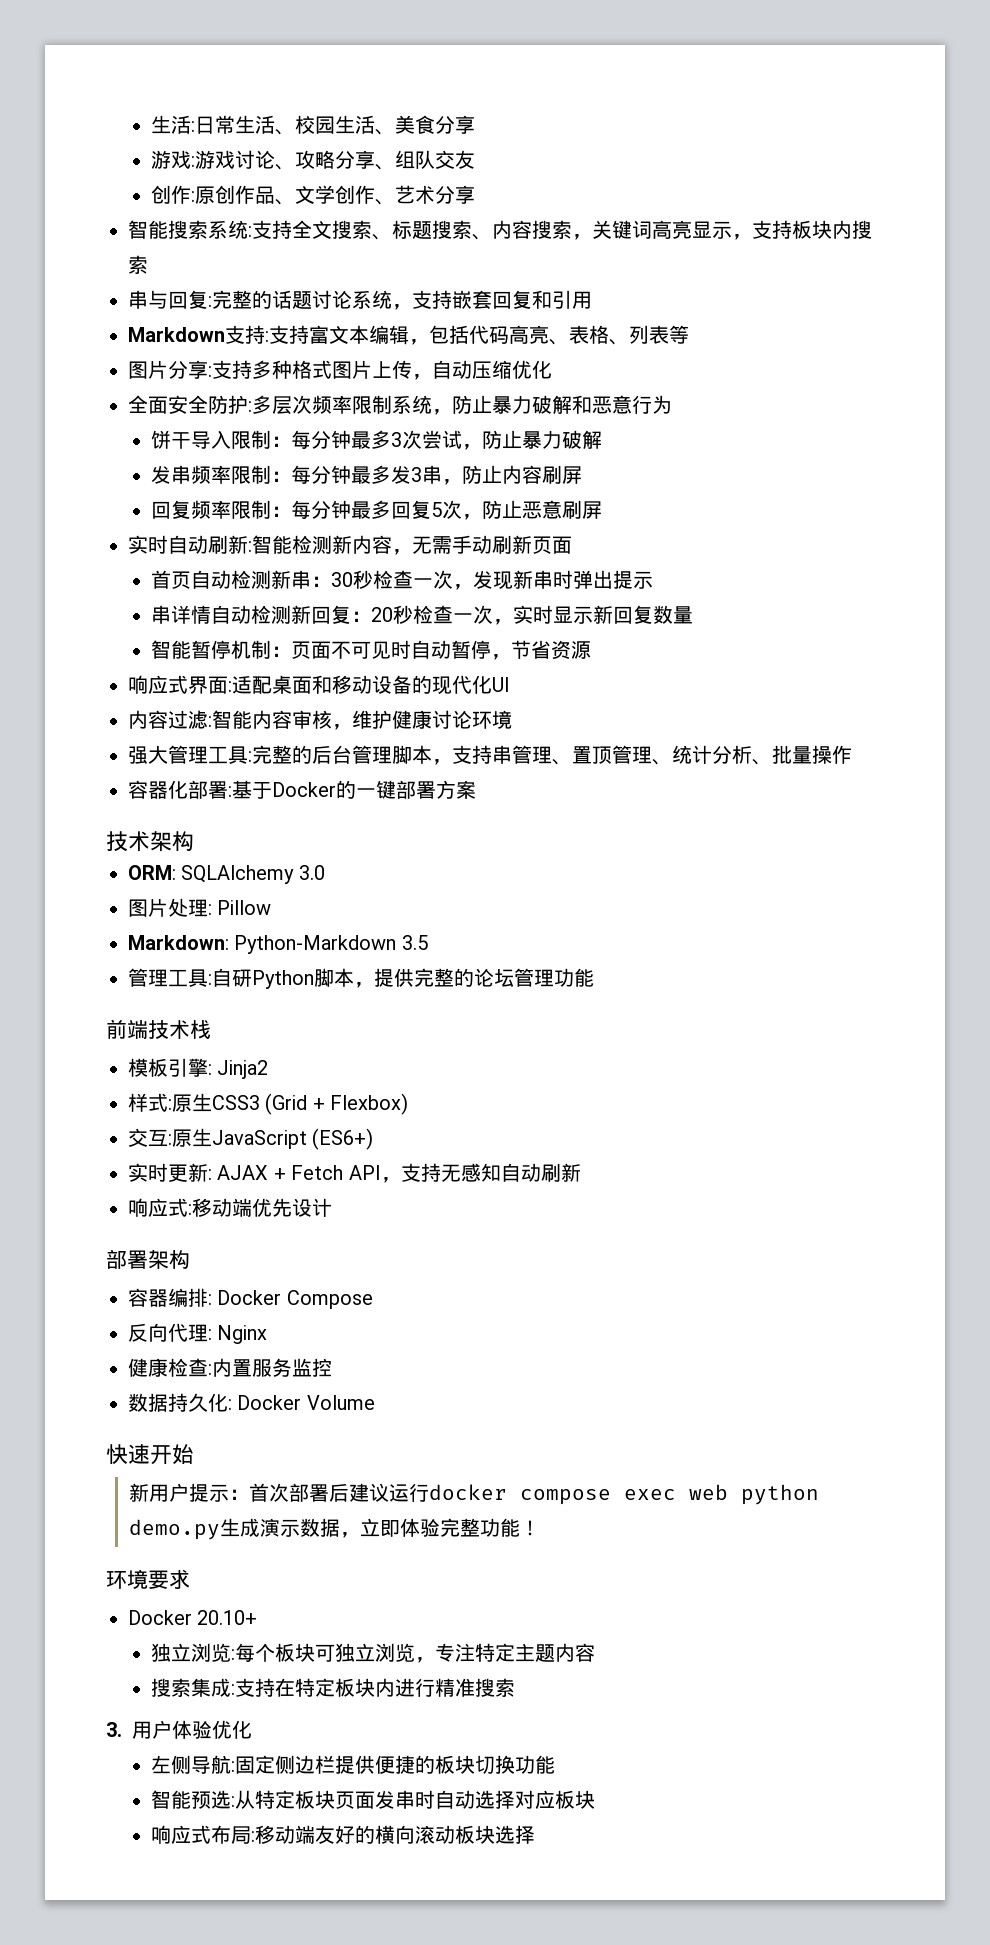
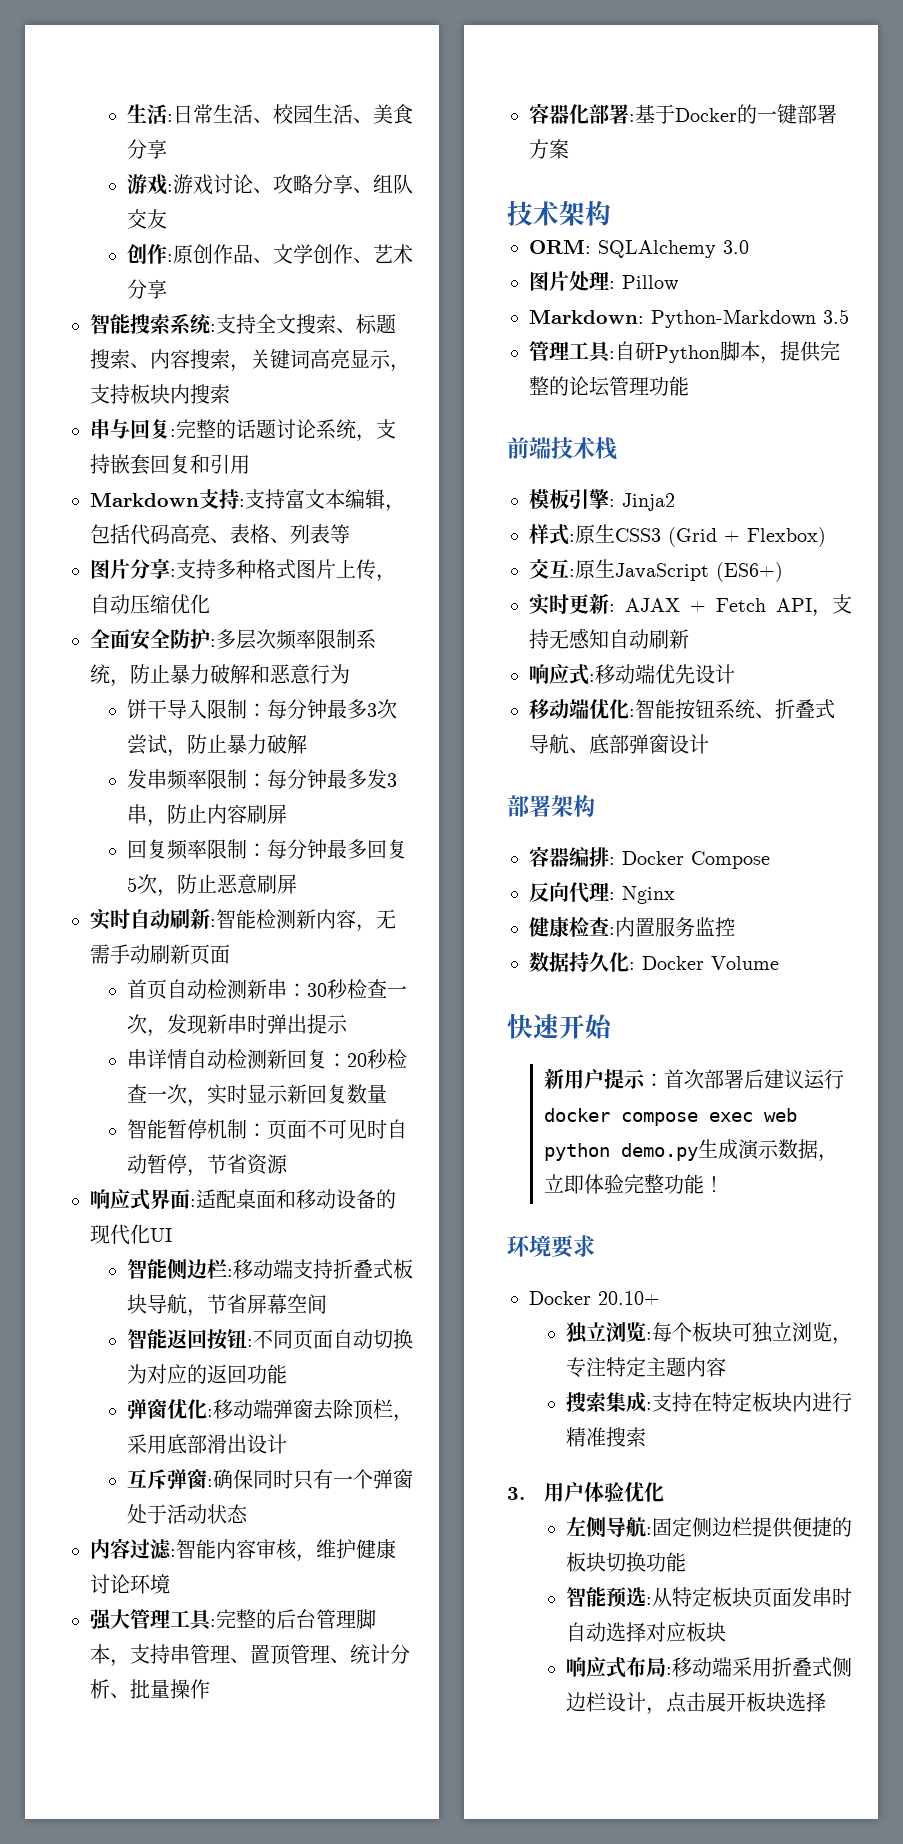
+ 智能侧边栏:移动端支持折叠式板块导航，节省屏幕空间
+ 智能返回按钮:不同页面自动切换为对应的返回功能
+ 弹窗优化:移动端弹窗去除顶栏，采用底部滑出设计
+ 互斥弹窗:确保同时只有一个弹窗处于活动状态
+ 移动端优化:智能按钮系统、折叠式导航、底部弹窗设计
- 响应式布局:移动端友好的横向滚动板块选择
+ 响应式布局:移动端采用折叠式侧边栏设计，点击展开板块选择

